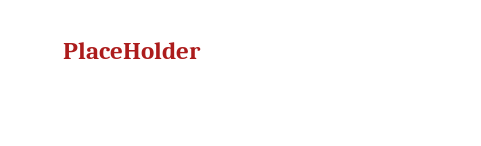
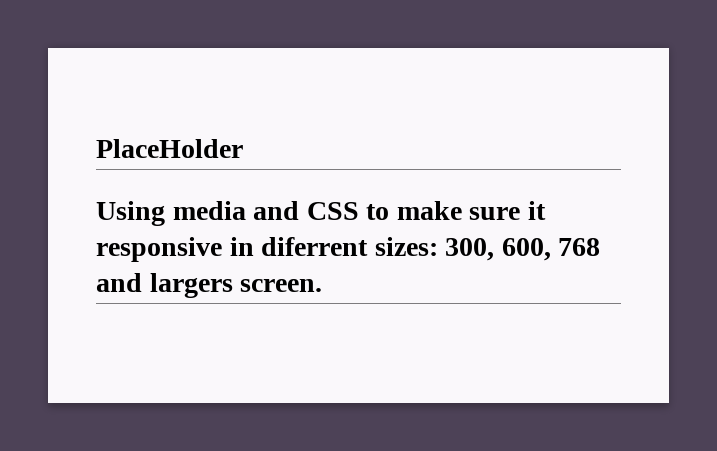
+ Using media and CSS to make sure it responsive in diferrent sizes: 300, 600, 768 and largers screen.

